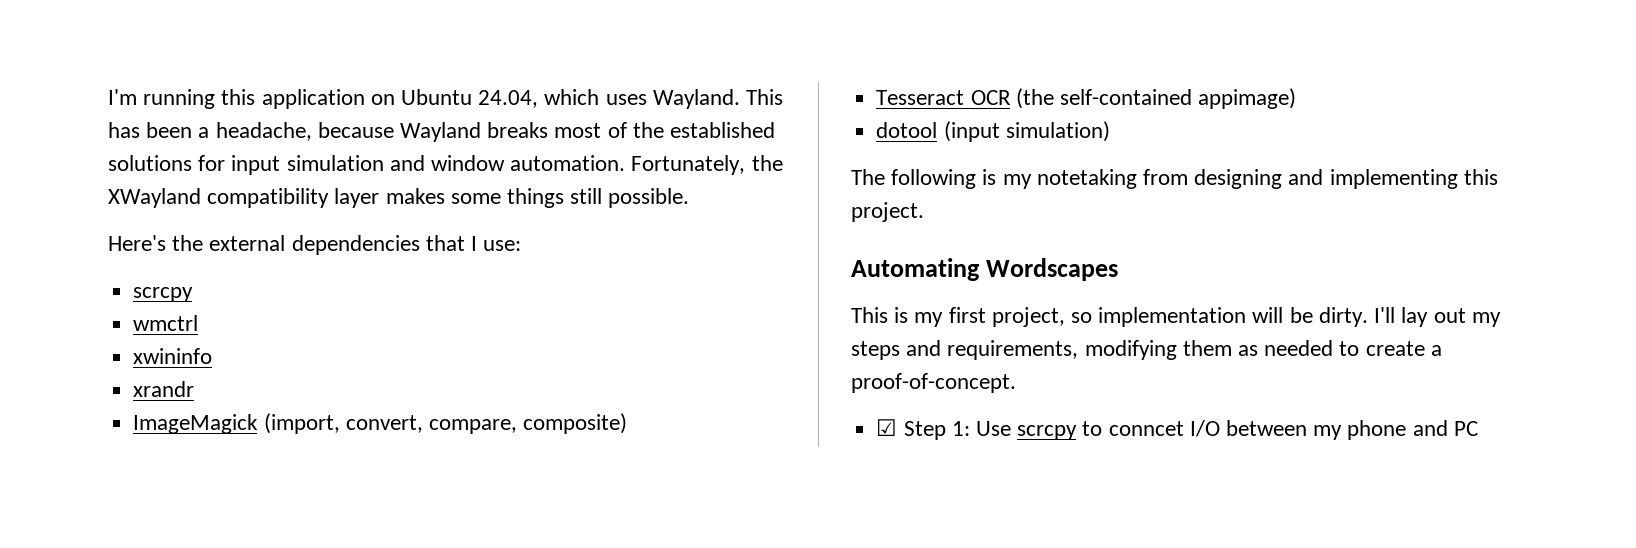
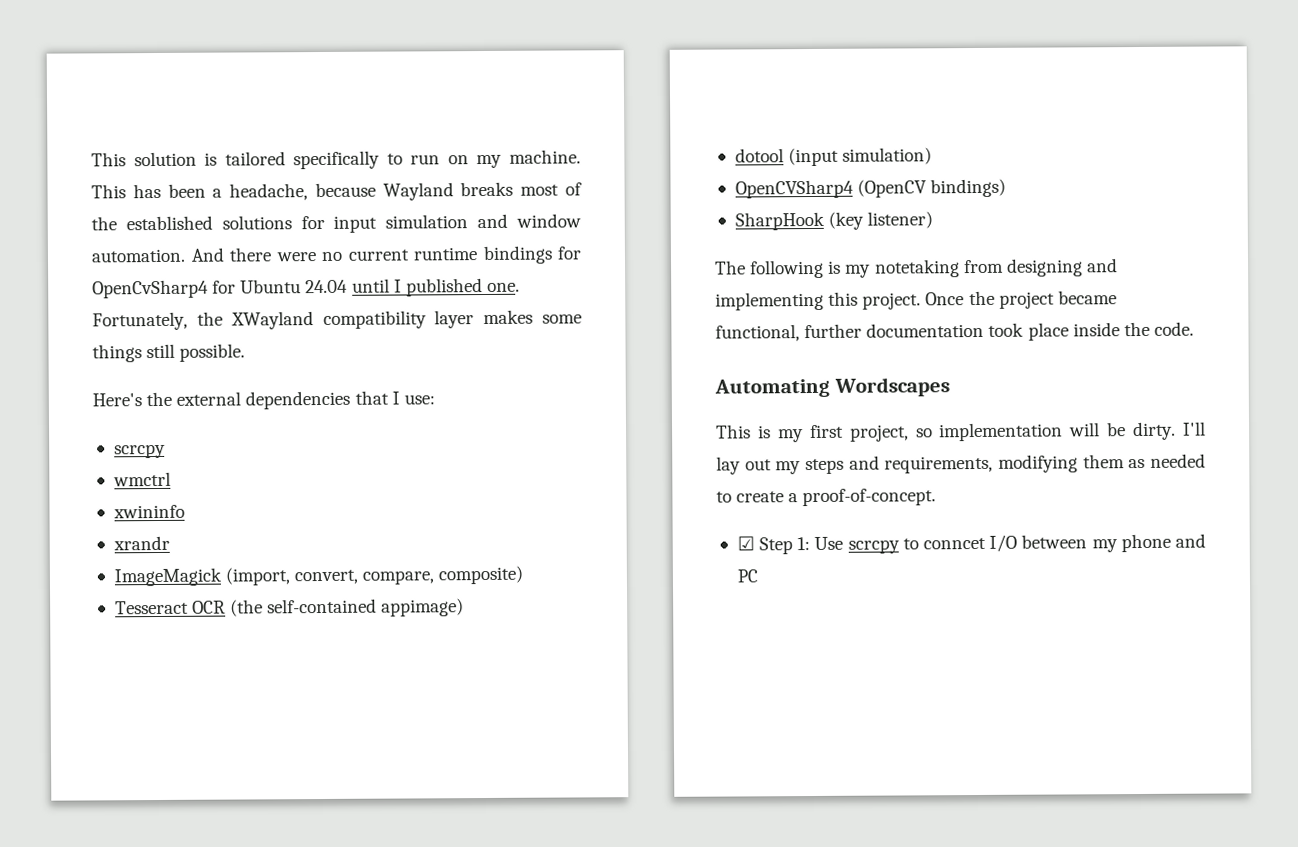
- I'm running this application on Ubuntu 24.04, which uses Wayland.
+ This solution is tailored specifically to run on my machine.
+ And there were no current runtime bindings for OpenCvSharp4 for Ubuntu 24.04 until I published one.
+ OpenCVSharp4 (OpenCV bindings)
+ SharpHook (key listener)
+ Once the project became functional, further documentation took place inside the code.

